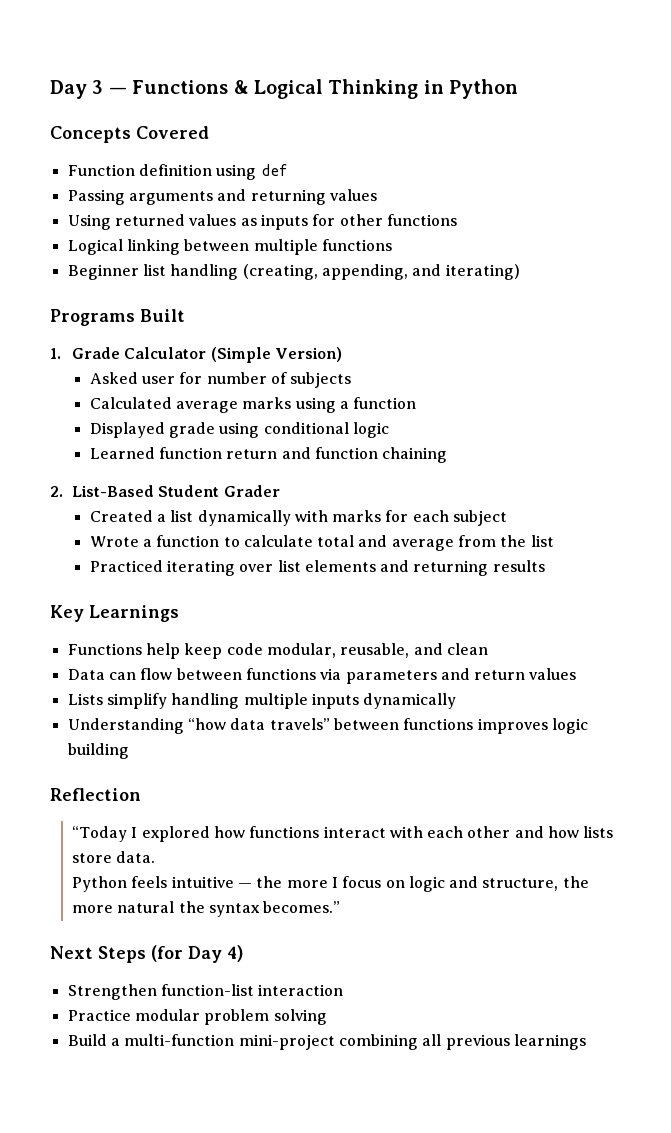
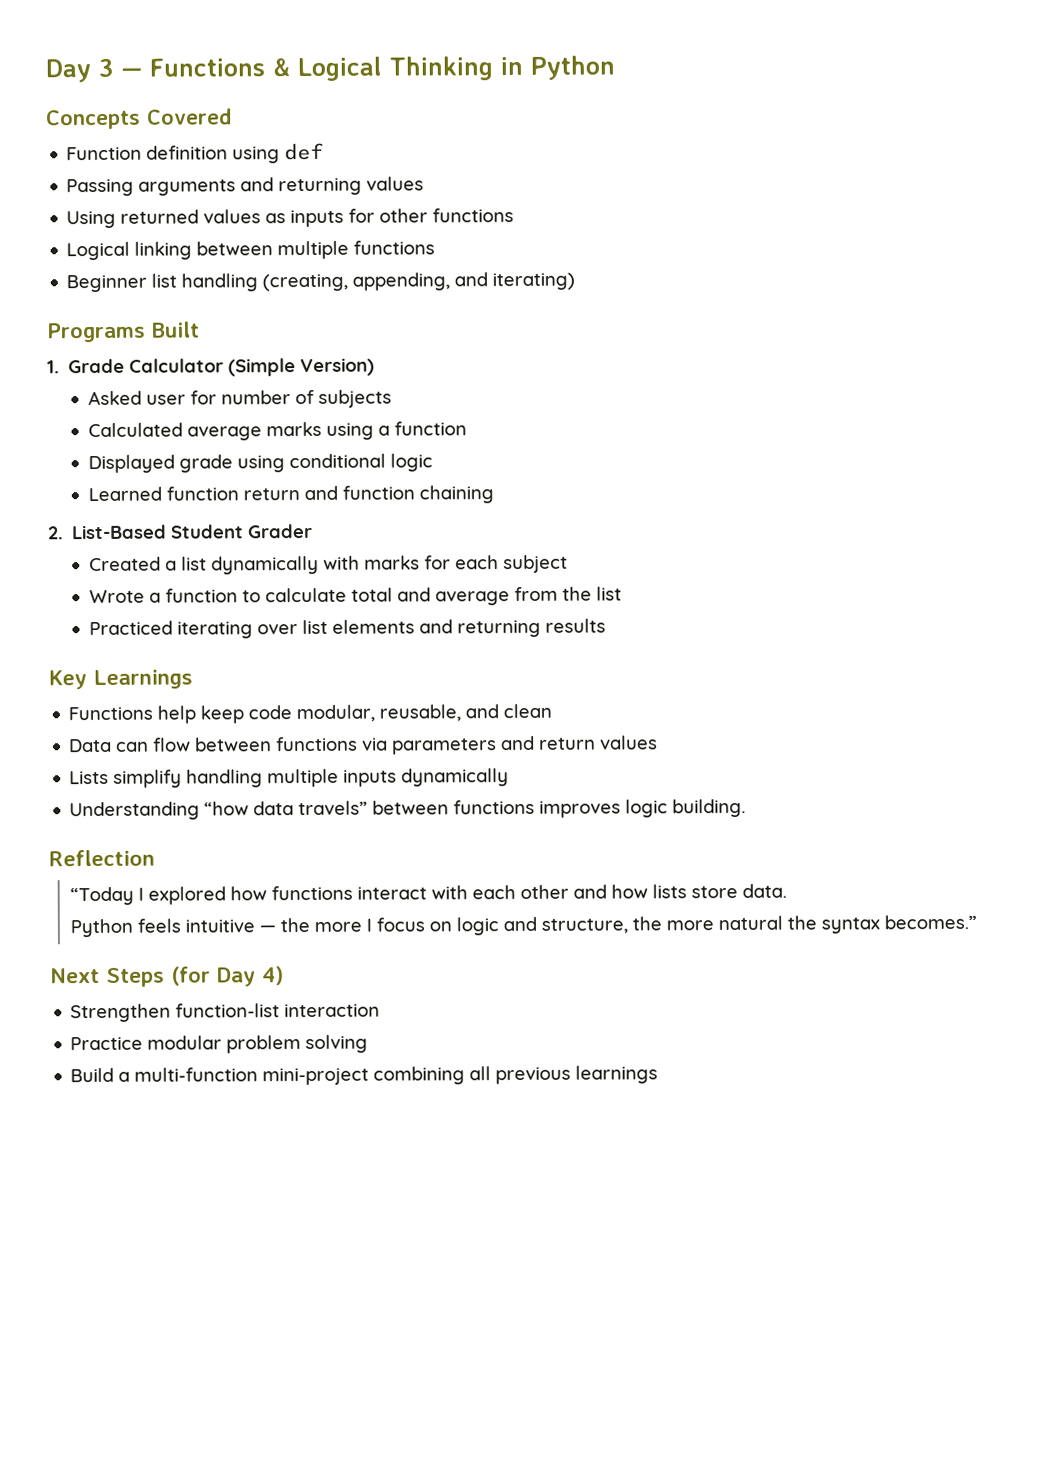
- Understanding “how data travels” between functions improves logic building
+ Understanding “how data travels” between functions improves logic building.

